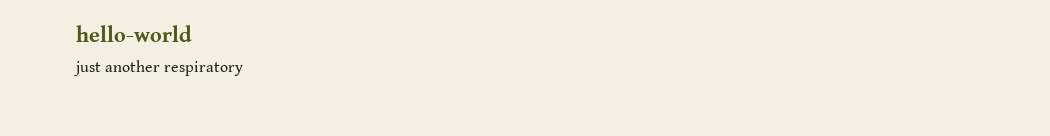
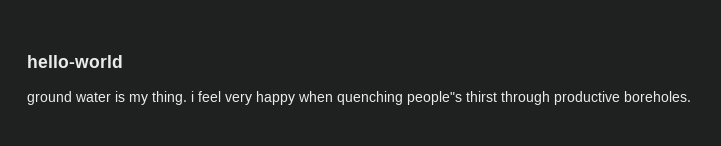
- just another respiratory
+ ground water is my thing. i feel very happy when quenching people"s thirst through productive boreholes.

